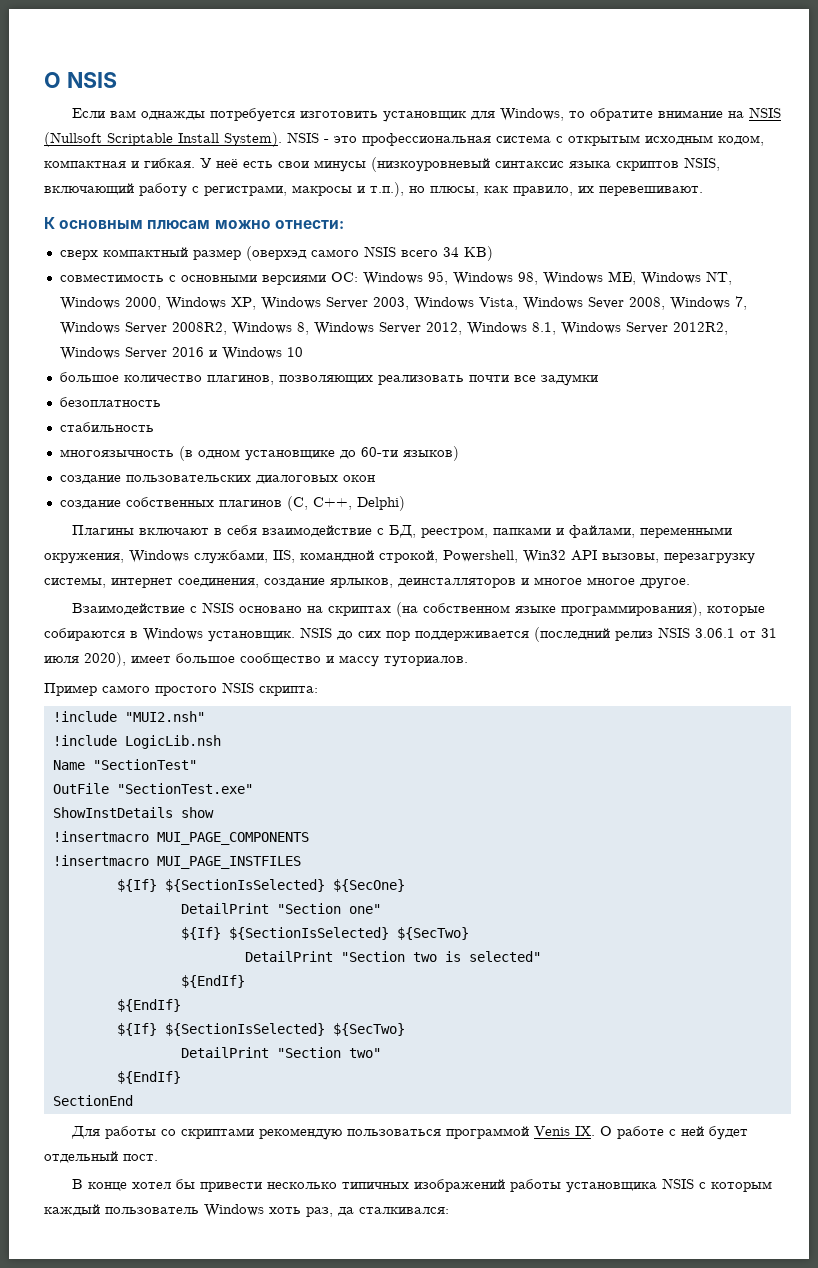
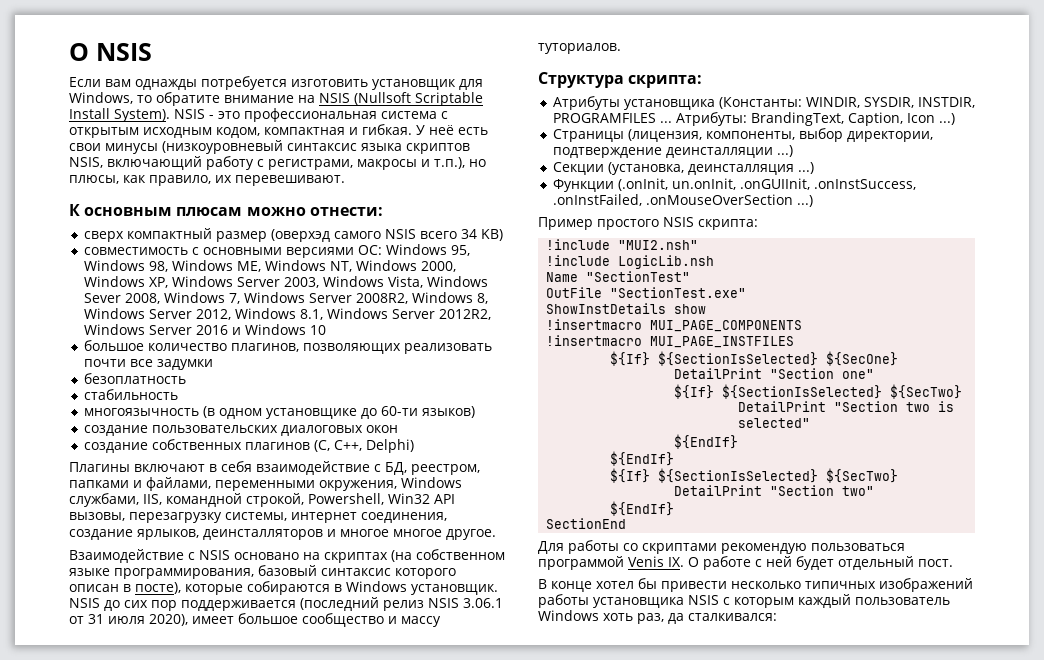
- Взаимодействие с NSIS основано на скриптах (на собственном языке программирования), которые собираются в Windows установщик.
+ Взаимодействие с NSIS основано на скриптах (на собственном языке программирования, базовый синтаксис которого описан в посте), которые собираются в Windows установщик.
+ Структура скрипта:
+ Атрибуты установщика (Константы: WINDIR, SYSDIR, INSTDIR, PROGRAMFILES ... Атрибуты: BrandingText, Caption, Icon ...)
+ Страницы (лицензия, компоненты, выбор директории, подтверждение деинсталляции ...)
+ Секции (установка, деинсталляция ...)
+ Функции (.onInit, un.onInit, .onGUIInit, .onInstSuccess, .onInstFailed, .onMouseOverSection ...)
- Пример самого простого NSIS скрипта:
+ Пример простого NSIS скрипта:

